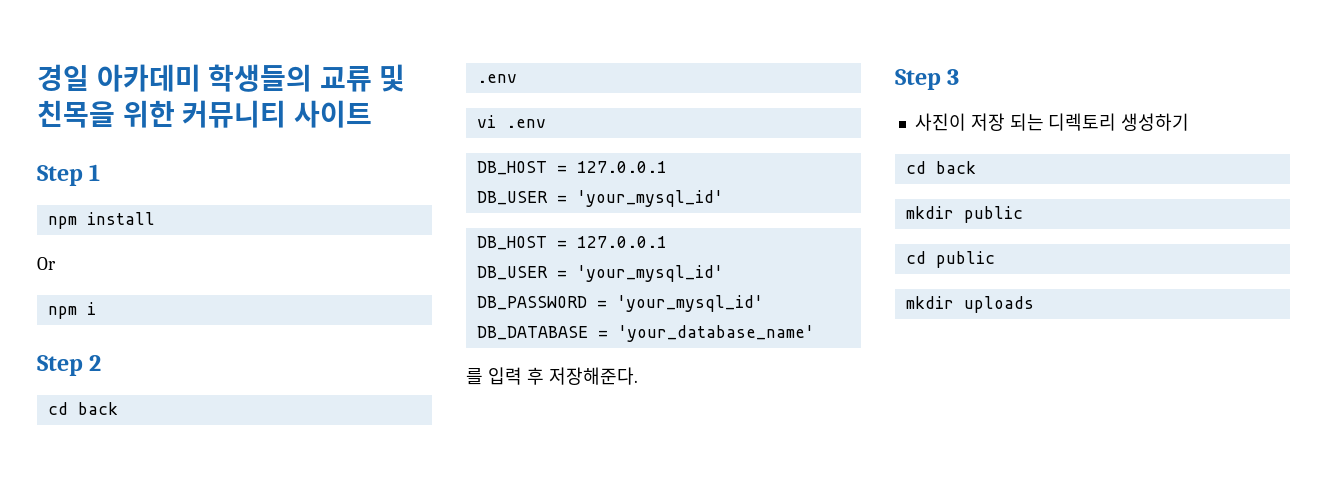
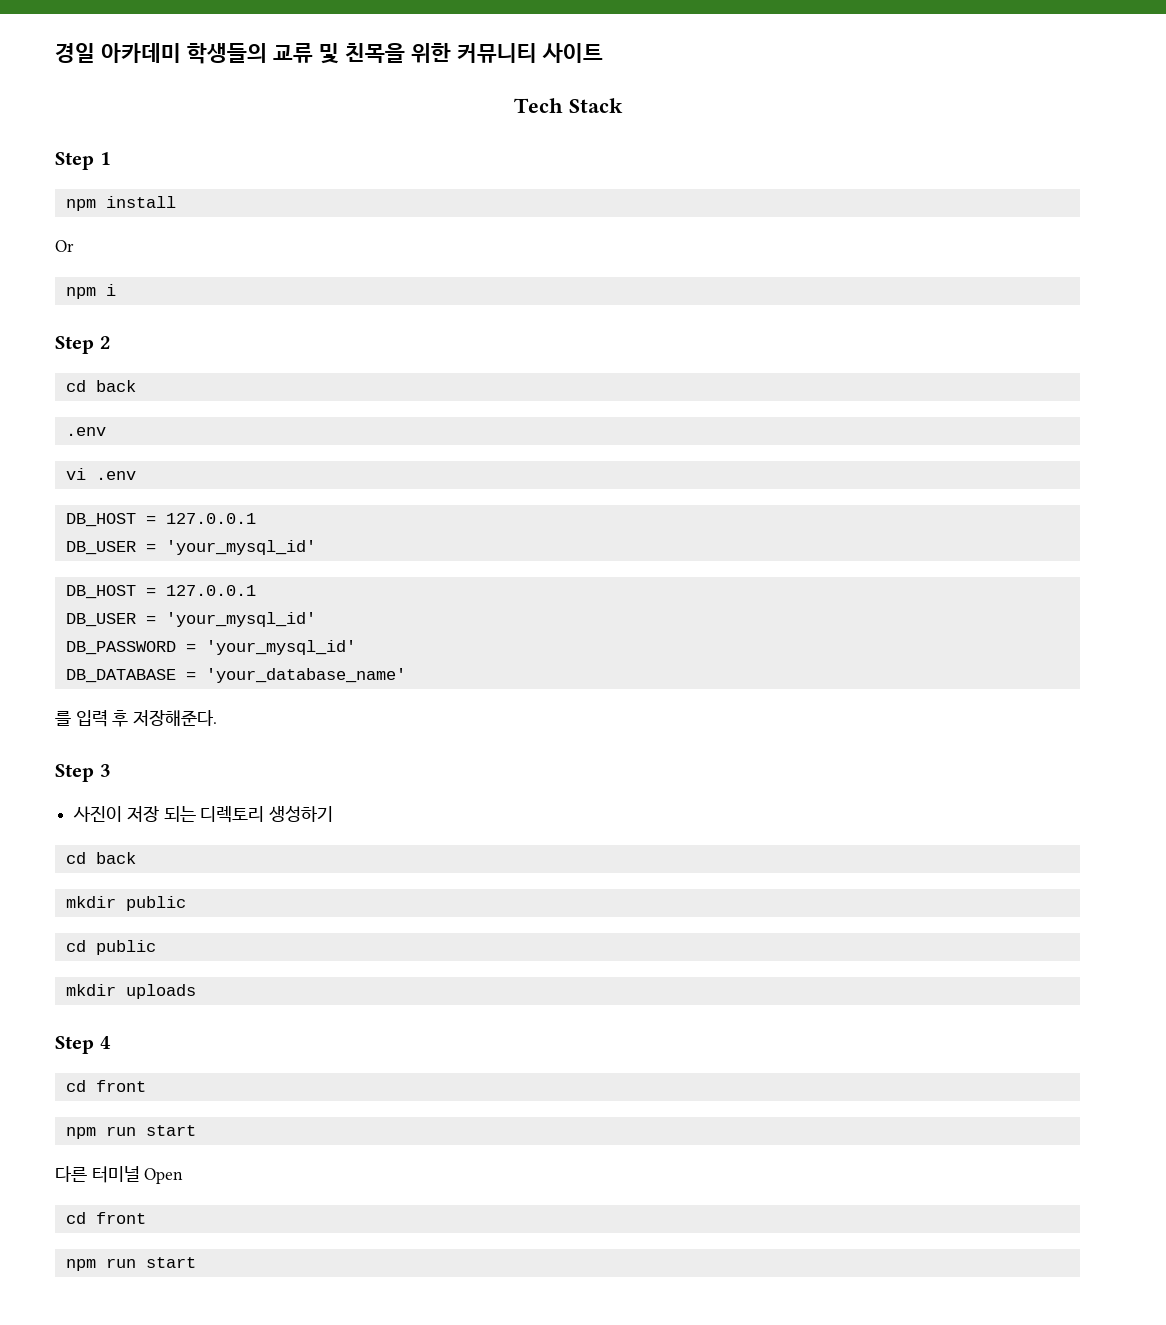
+ Tech Stack
+ Step 4
+ cd front
+ npm run start
+ 다른 터미널 Open
+ cd front
+ npm run start

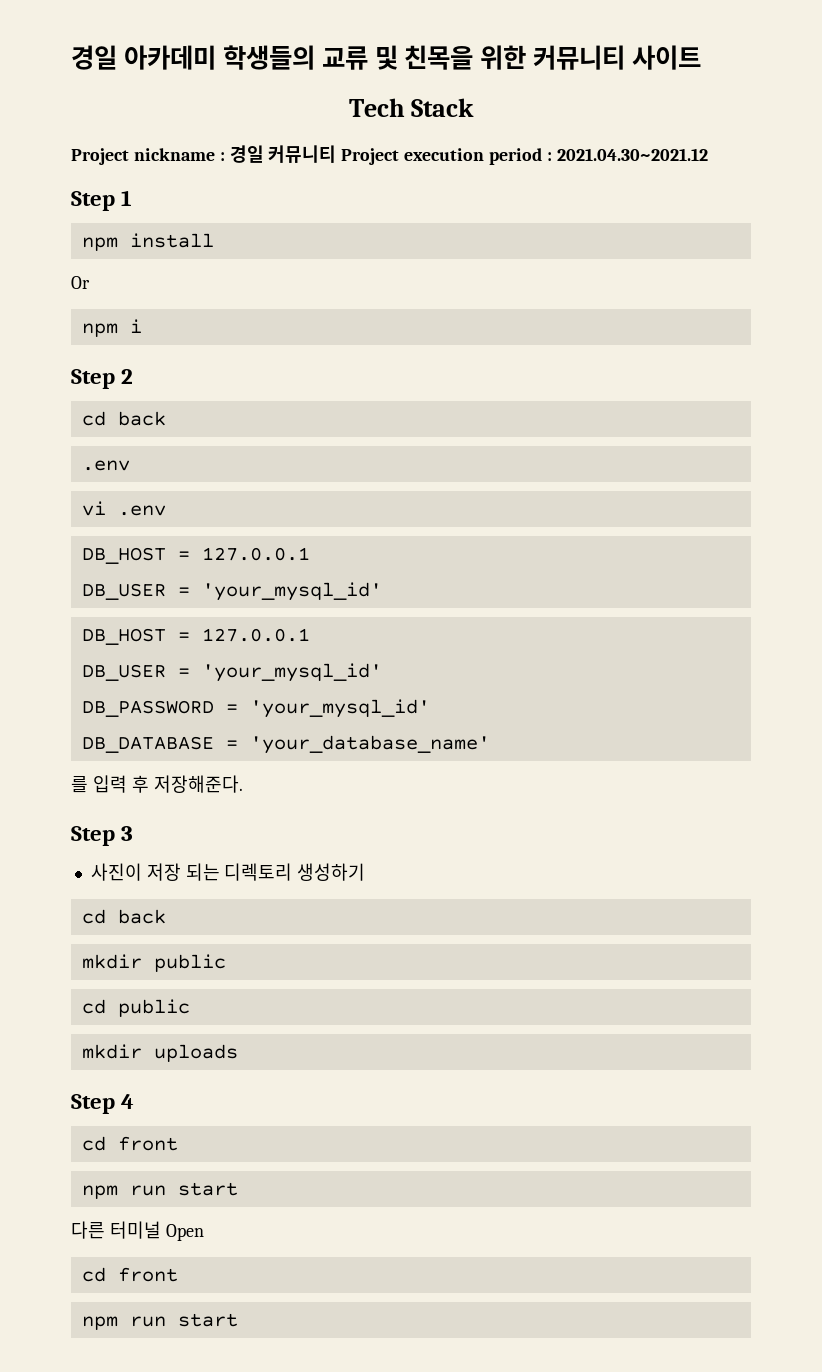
+ Project nickname : 경일 커뮤니티 Project execution period : 2021.04.30~2021.12

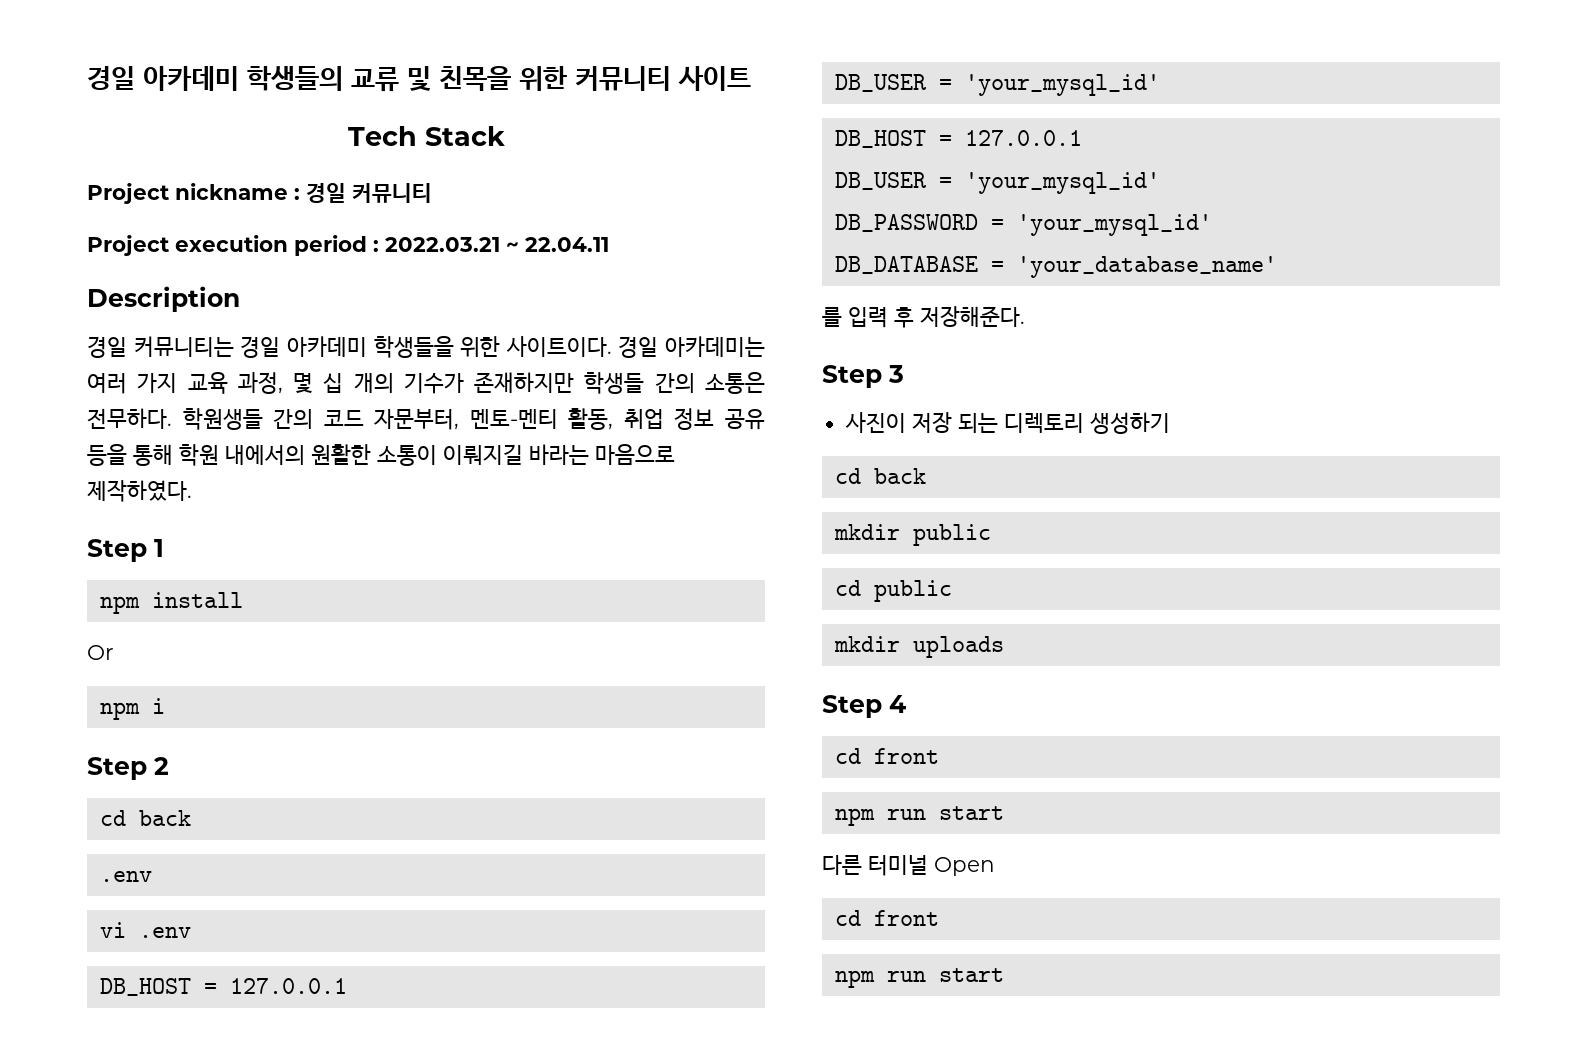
- Project nickname : 경일 커뮤니티 Project execution period : 2021.04.30~2021.12
+ Project nickname : 경일 커뮤니티
+ Project execution period : 2022.03.21 ~ 22.04.11
+ Description
+ 경일 커뮤니티는 경일 아카데미 학생들을 위한 사이트이다. 경일 아카데미는 여러 가지 교육 과정, 몇 십 개의 기수가 존재하지만 학생들 간의 소통은 전무하다. 학원생들 간의 코드 자문부터, 멘토-멘티 활동, 취업 정보 공유 등을 통해 학원 내에서의 원활한 소통이 이뤄지길 바라는 마음으로 제작하였다.

